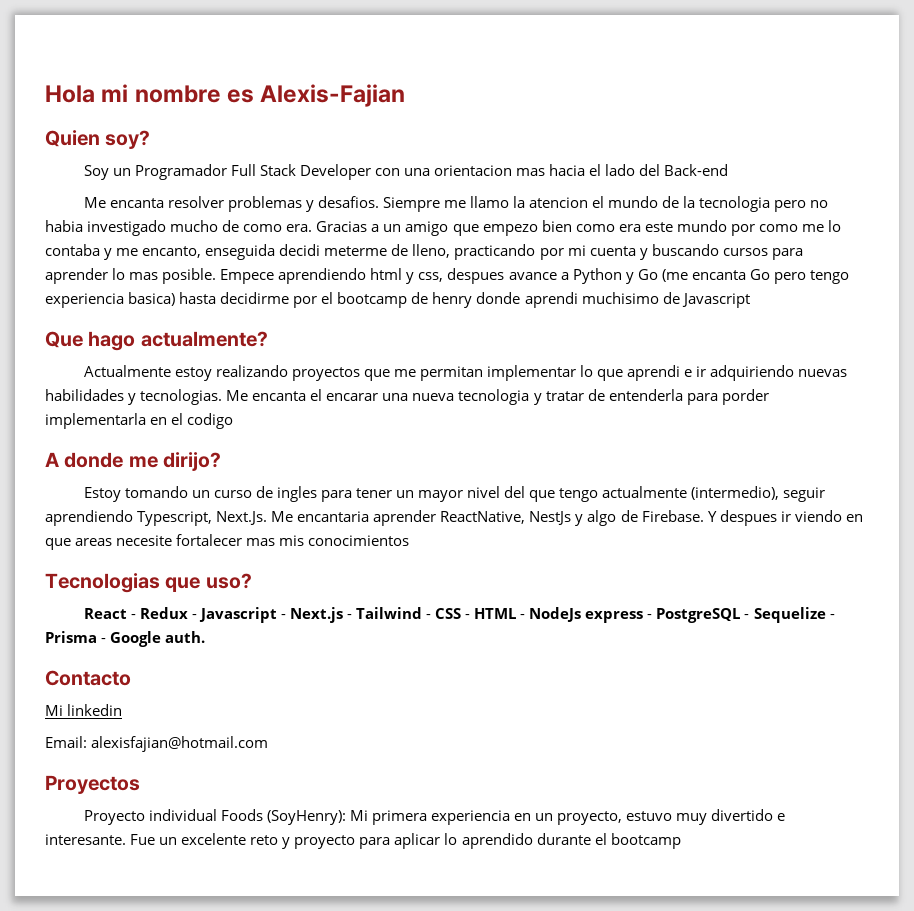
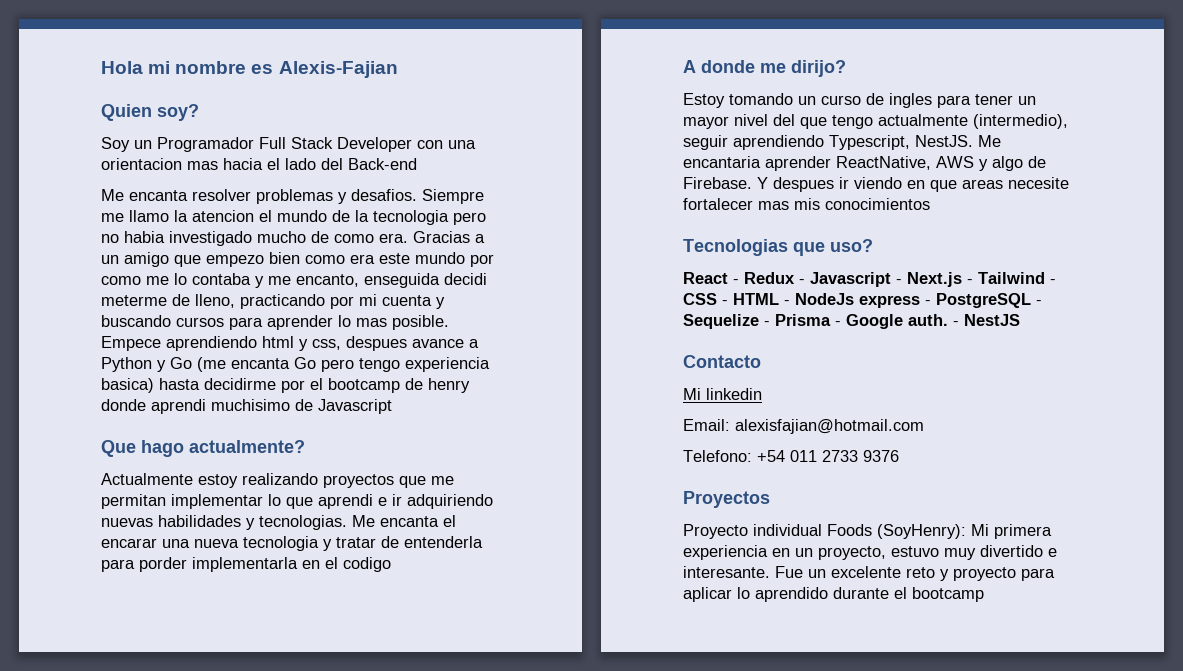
- Estoy tomando un curso de ingles para tener un mayor nivel del que tengo actualmente (intermedio), seguir aprendiendo Typescript, Next.Js. Me encantaria aprender ReactNative, NestJs y algo de Firebase.
+ Estoy tomando un curso de ingles para tener un mayor nivel del que tengo actualmente (intermedio), seguir aprendiendo Typescript, NestJS. Me encantaria aprender ReactNative, AWS y algo de Firebase.
+ - NestJS
+ Telefono: +54 011 2733 9376

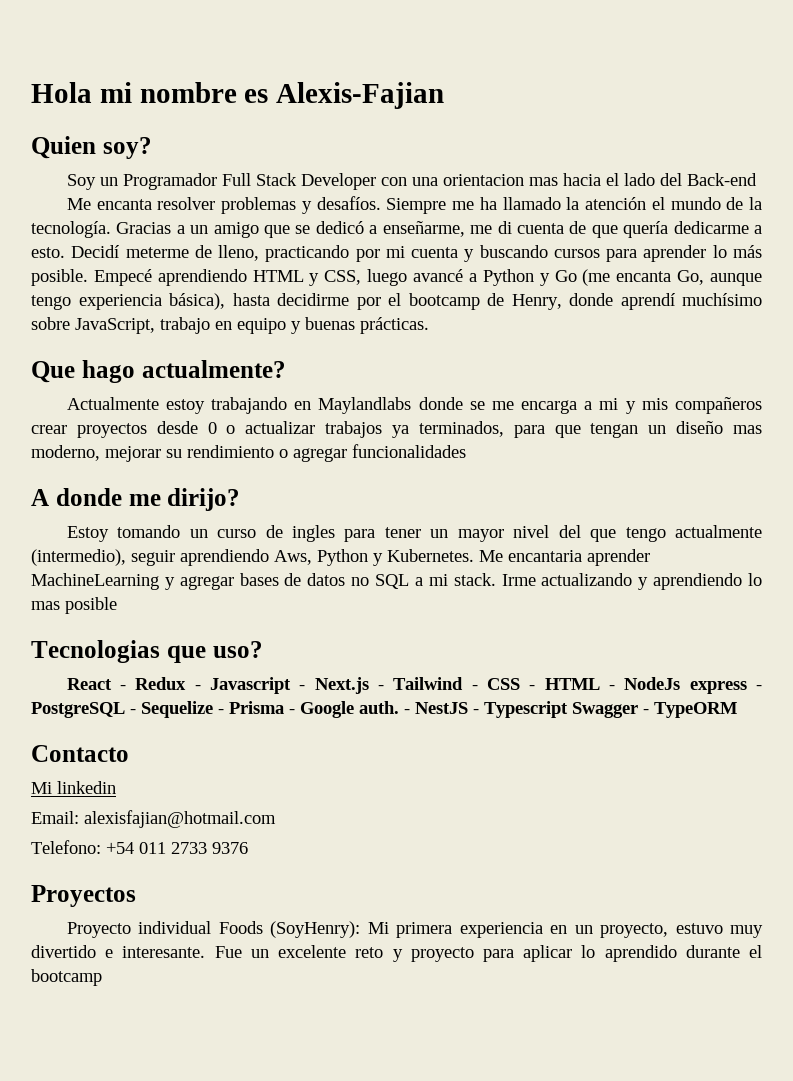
- Me encanta resolver problemas y desafios.
+ Me encanta resolver problemas y desafíos.
- Siempre me llamo la atencion el mundo de la tecnologia pero no habia investigado mucho de como era.
+ Siempre me ha llamado la atención el mundo de la tecnología.
- Gracias a un amigo que empezo bien como era este mundo por como me lo contaba y me encanto, enseguida decidi meterme de lleno, practicando por mi cuenta y buscando cursos para aprender lo mas posible. Empece aprendiendo html y css, despues avance a Python y Go (me encanta Go pero tengo experiencia basica) hasta decidirme por el bootcamp de henry donde aprendi muchisimo de Javascript
+ Gracias a un amigo que se dedicó a enseñarme, me di cuenta de que quería dedicarme a esto. Decidí meterme de lleno, practicando por mi cuenta y buscando cursos para aprender lo más posible. Empecé aprendiendo HTML y CSS, luego avancé a Python y Go (me encanta Go, aunque tengo experiencia básica), hasta decidirme por el bootcamp de Henry, donde aprendí muchísimo sobre JavaScript, trabajo en equipo y buenas prácticas.
- Actualmente estoy realizando proyectos que me permitan implementar lo que aprendi e ir adquiriendo nuevas habilidades y tecnologias. Me encanta el encarar una nueva tecnologia y tratar de entenderla para porder implementarla en el codigo
+ Actualmente estoy trabajando en Maylandlabs donde se me encarga a mi y mis compañeros crear proyectos desde 0 o actualizar trabajos ya terminados, para que tengan un diseño mas moderno, mejorar su rendimiento o agregar funcionalidades
- Estoy tomando un curso de ingles para tener un mayor nivel del que tengo actualmente (intermedio), seguir aprendiendo Typescript, NestJS. Me encantaria aprender ReactNative, AWS y algo de Firebase. Y despues ir viendo en que areas necesite fortalecer mas mis conocimientos
+ Estoy tomando un curso de ingles para tener un mayor nivel del que tengo actualmente (intermedio), seguir aprendiendo Aws, Python y Kubernetes. Me encantaria aprender MachineLearning y agregar bases de datos no SQL a mi stack. Irme actualizando y aprendiendo lo mas posible
- - NestJS
+ - NestJS - Typescript Swagger - TypeORM

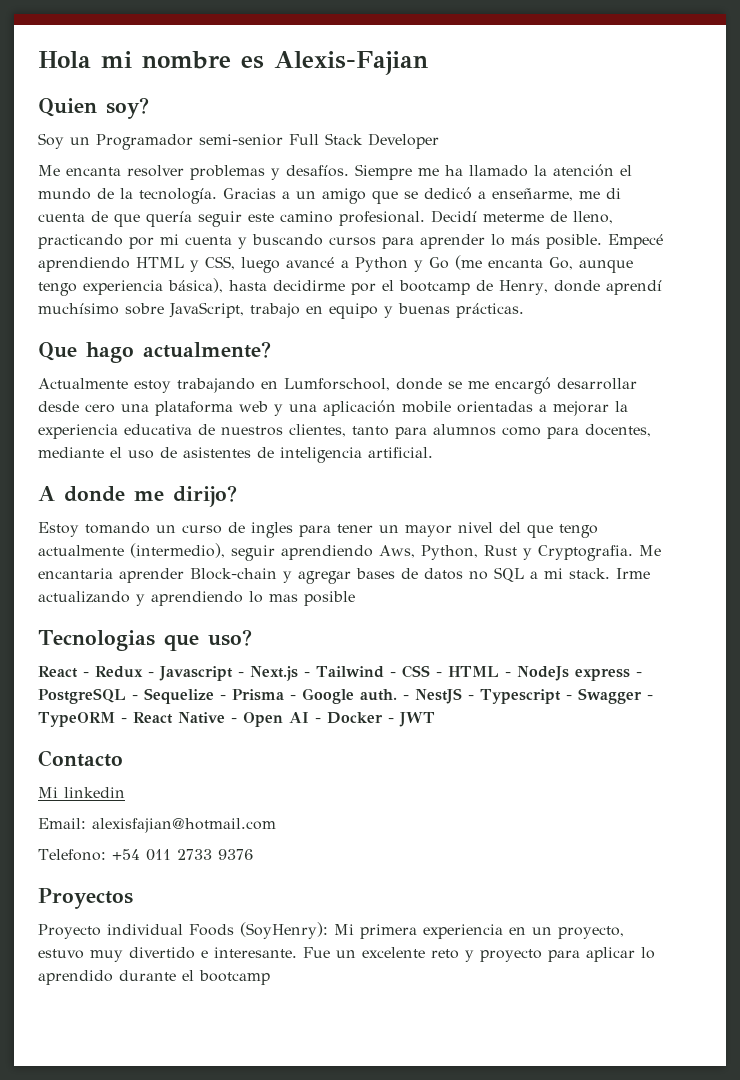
- Soy un Programador Full Stack Developer con una orientacion mas hacia el lado del Back-end
+ Soy un Programador semi-senior Full Stack Developer
- Gracias a un amigo que se dedicó a enseñarme, me di cuenta de que quería dedicarme a esto.
+ Gracias a un amigo que se dedicó a enseñarme, me di cuenta de que quería seguir este camino profesional.
- Actualmente estoy trabajando en Maylandlabs donde se me encarga a mi y mis compañeros crear proyectos desde 0 o actualizar trabajos ya terminados, para que tengan un diseño mas moderno, mejorar su rendimiento o agregar funcionalidades
+ Actualmente estoy trabajando en Lumforschool, donde se me encargó desarrollar desde cero una plataforma web y una aplicación mobile orientadas a mejorar la experiencia educativa de nuestros clientes, tanto para alumnos como para docentes, mediante el uso de asistentes de inteligencia artificial.
- Estoy tomando un curso de ingles para tener un mayor nivel del que tengo actualmente (intermedio), seguir aprendiendo Aws, Python y Kubernetes.
+ Estoy tomando un curso de ingles para tener un mayor nivel del que tengo actualmente (intermedio), seguir aprendiendo Aws, Python, Rust y Cryptografia.
- Me encantaria aprender MachineLearning y agregar bases de datos no SQL a mi stack.
+ Me encantaria aprender Block-chain y agregar bases de datos no SQL a mi stack.
- - NestJS - Typescript Swagger - TypeORM
+ - NestJS - Typescript - Swagger - TypeORM - React Native - Open AI - Docker - JWT

